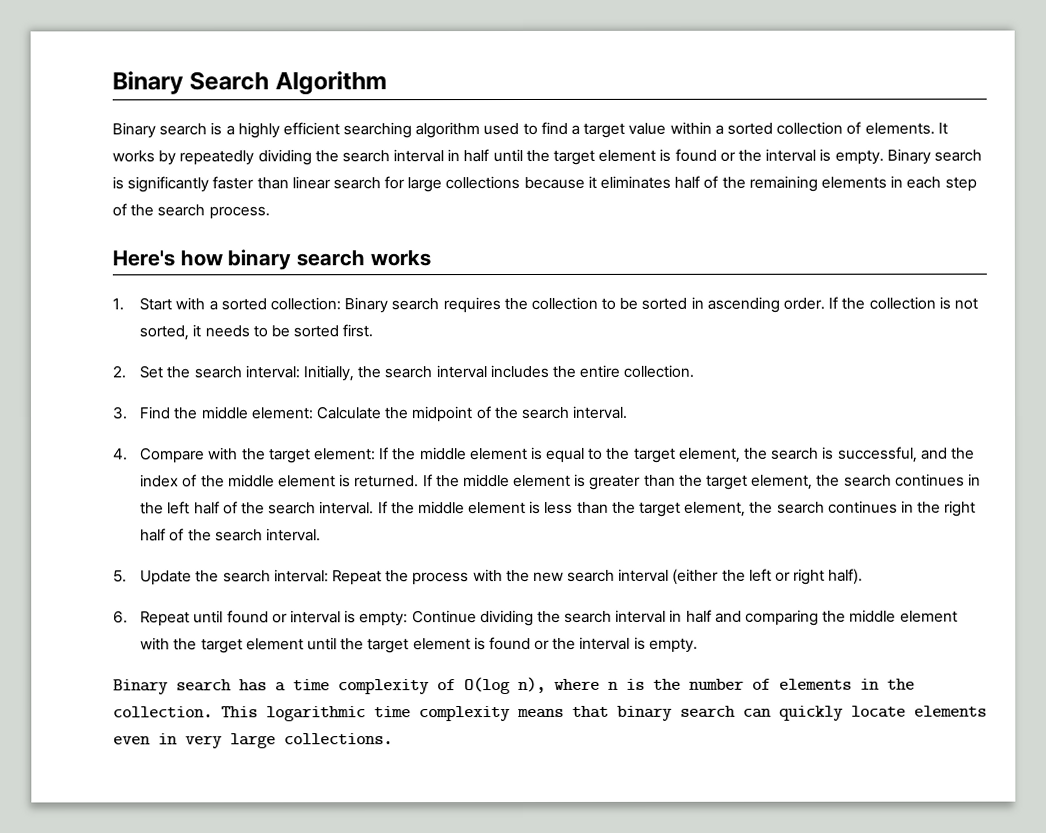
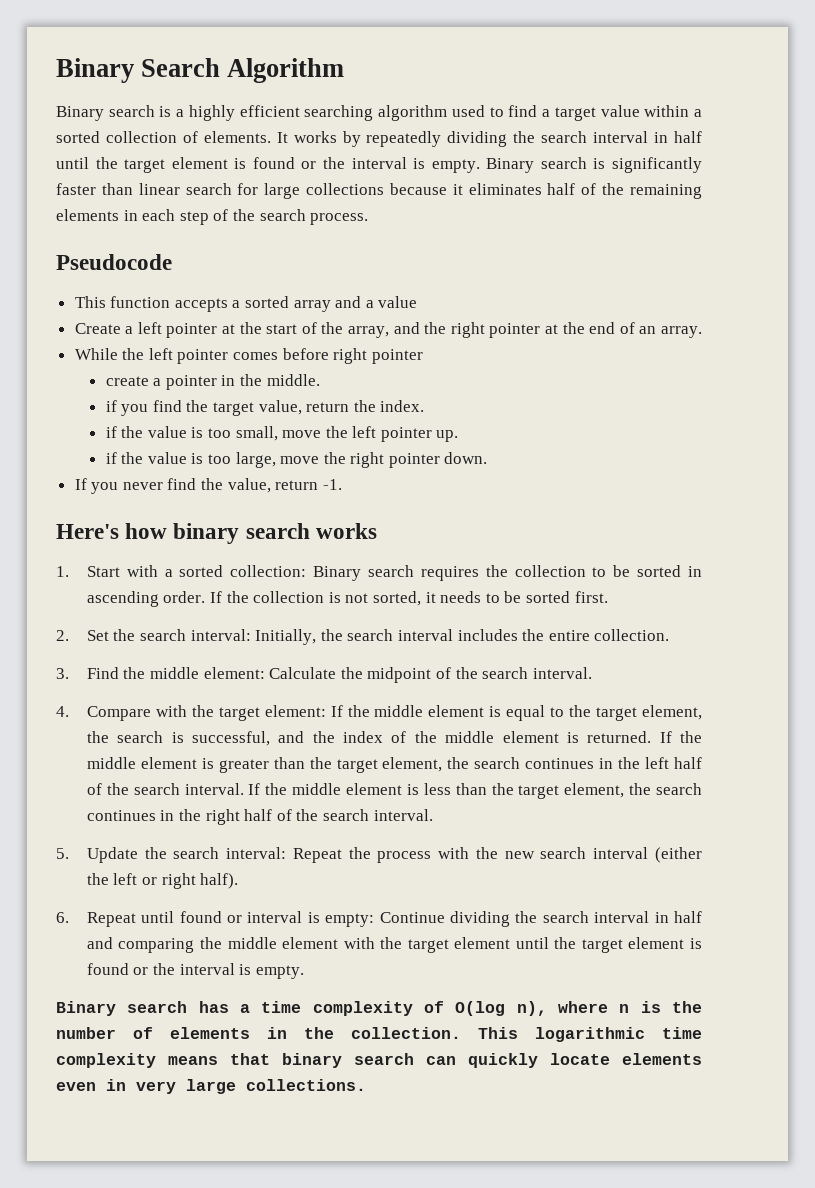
+ Pseudocode
+ This function accepts a sorted array and a value
+ Create a left pointer at the start of the array, and the right pointer at the end of an array.
+ While the left pointer comes before right pointer
+ create a pointer in the middle.
+ if you find the target value, return the index.
+ if the value is too small, move the left pointer up.
+ if the value is too large, move the right pointer down.
+ If you never find the value, return -1.

